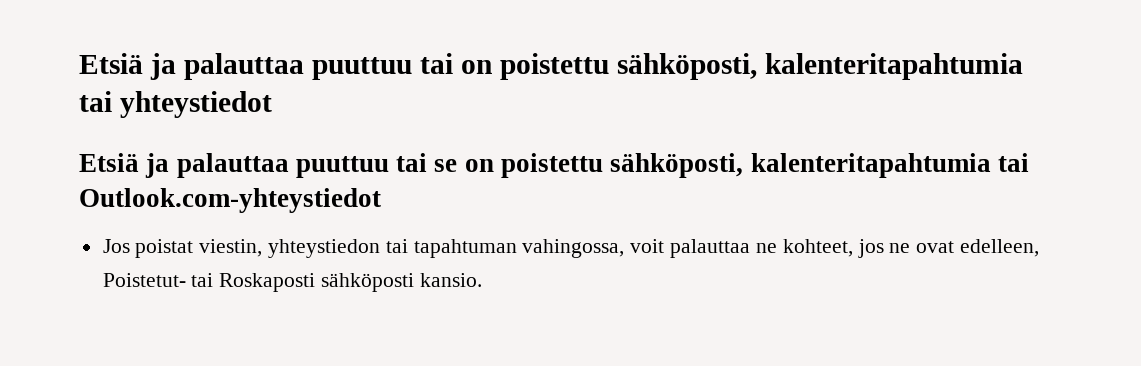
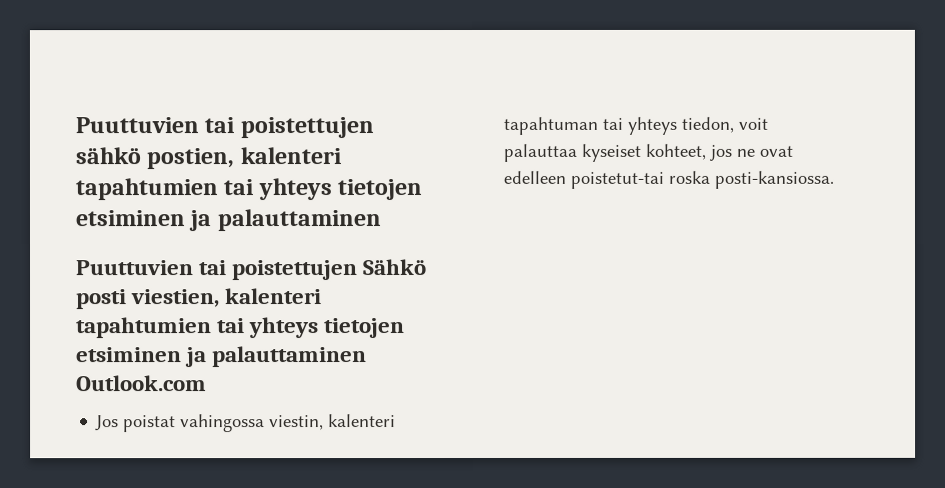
- Etsiä ja palauttaa puuttuu tai on poistettu sähköposti, kalenteritapahtumia tai yhteystiedot
- Etsiä ja palauttaa puuttuu tai se on poistettu sähköposti, kalenteritapahtumia tai Outlook.com-yhteystiedot
- Jos poistat viestin, yhteystiedon tai tapahtuman vahingossa, voit palauttaa ne kohteet, jos ne ovat edelleen, Poistetut- tai Roskaposti sähköposti kansio.
+ Puuttuvien tai poistettujen sähkö postien, kalenteri tapahtumien tai yhteys tietojen etsiminen ja palauttaminen
+ Puuttuvien tai poistettujen Sähkö posti viestien, kalenteri tapahtumien tai yhteys tietojen etsiminen ja palauttaminen Outlook.com
+ Jos poistat vahingossa viestin, kalenteri tapahtuman tai yhteys tiedon, voit palauttaa kyseiset kohteet, jos ne ovat edelleen poistetut-tai roska posti-kansiossa.

